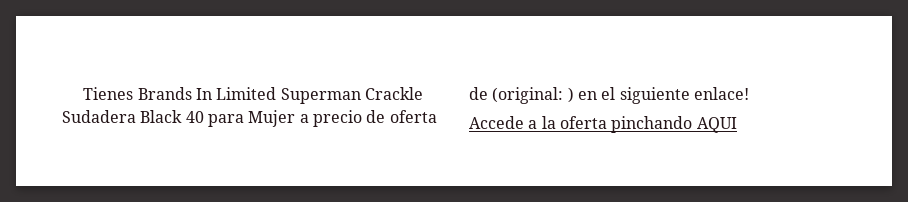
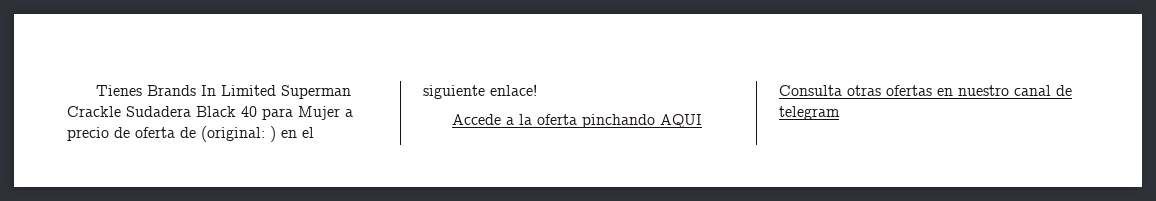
- Accede a la oferta pinchando AQUI
+ Accede a la oferta pinchando AQUI Consulta otras ofertas en nuestro canal de telegram

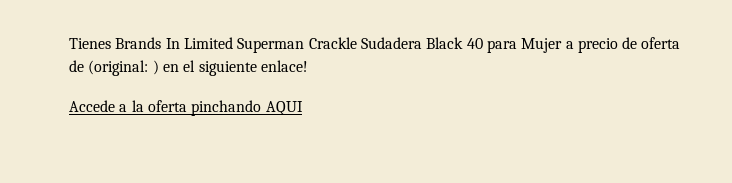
- Accede a la oferta pinchando AQUI Consulta otras ofertas en nuestro canal de telegram
+ Accede a la oferta pinchando AQUI

